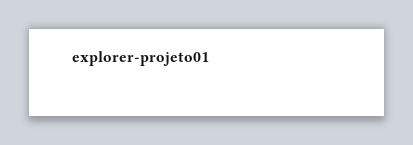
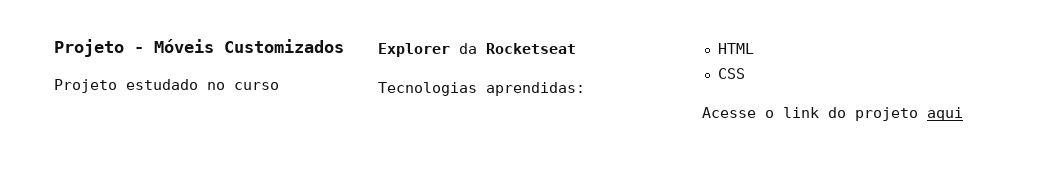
- explorer-projeto01
+ Projeto - Móveis Customizados
+ Projeto estudado no curso Explorer da Rocketseat
+ Tecnologias aprendidas:
+ HTML
+ CSS
+ Acesse o link do projeto aqui

